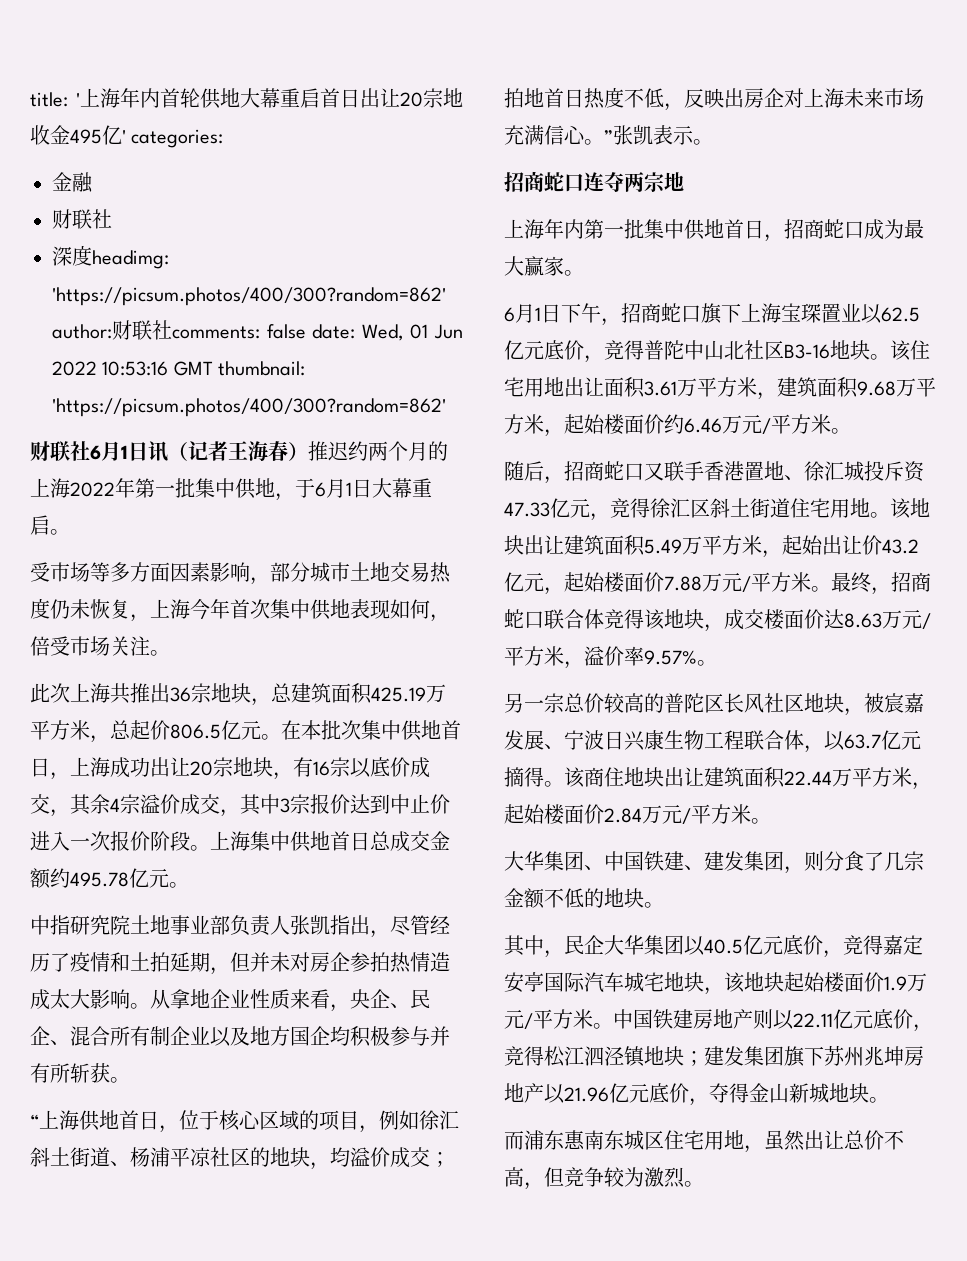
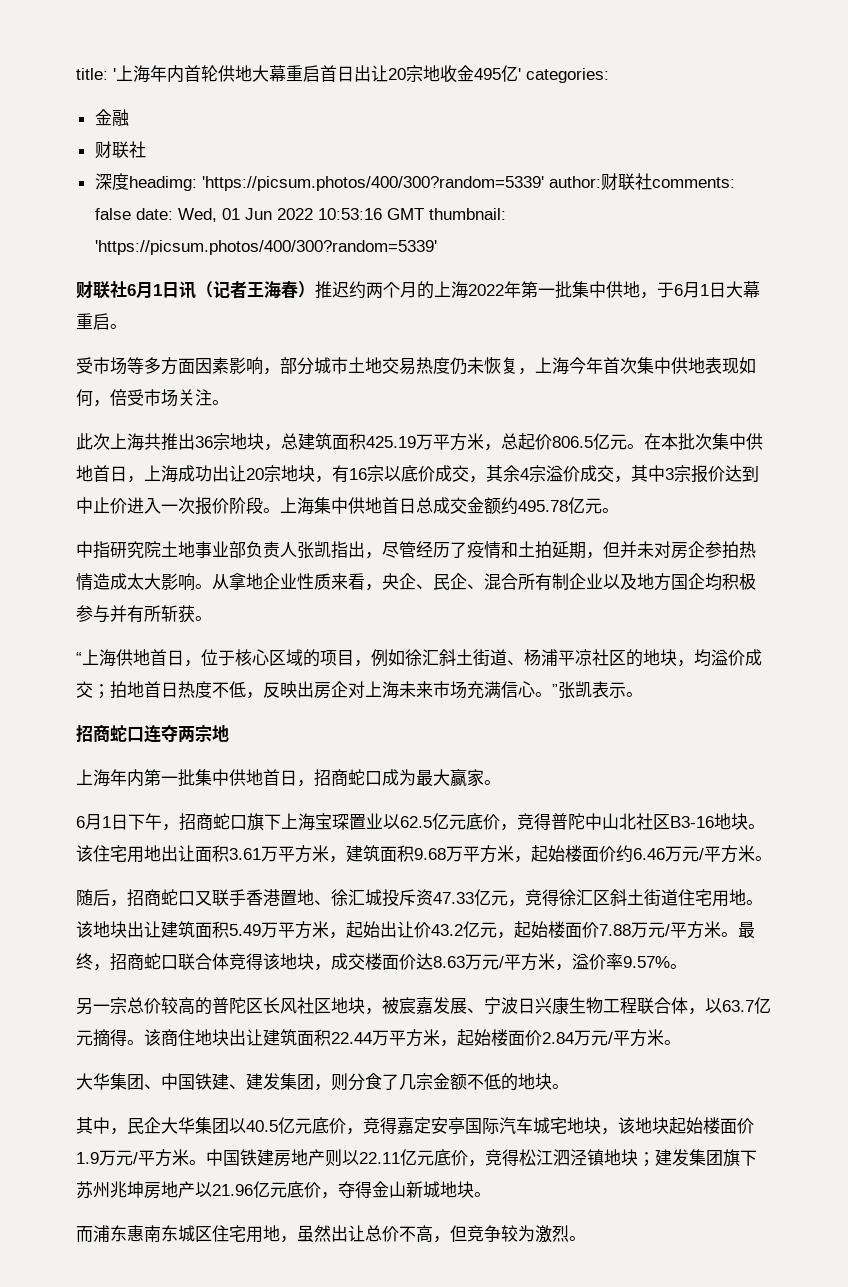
- 深度headimg: 'https://picsum.photos/400/300?random=862' author:财联社comments: false date: Wed, 01 Jun 2022 10:53:16 GMT thumbnail: 'https://picsum.photos/400/300?random=862'
+ 深度headimg: 'https://picsum.photos/400/300?random=5339' author:财联社comments: false date: Wed, 01 Jun 2022 10:53:16 GMT thumbnail: 'https://picsum.photos/400/300?random=5339'

